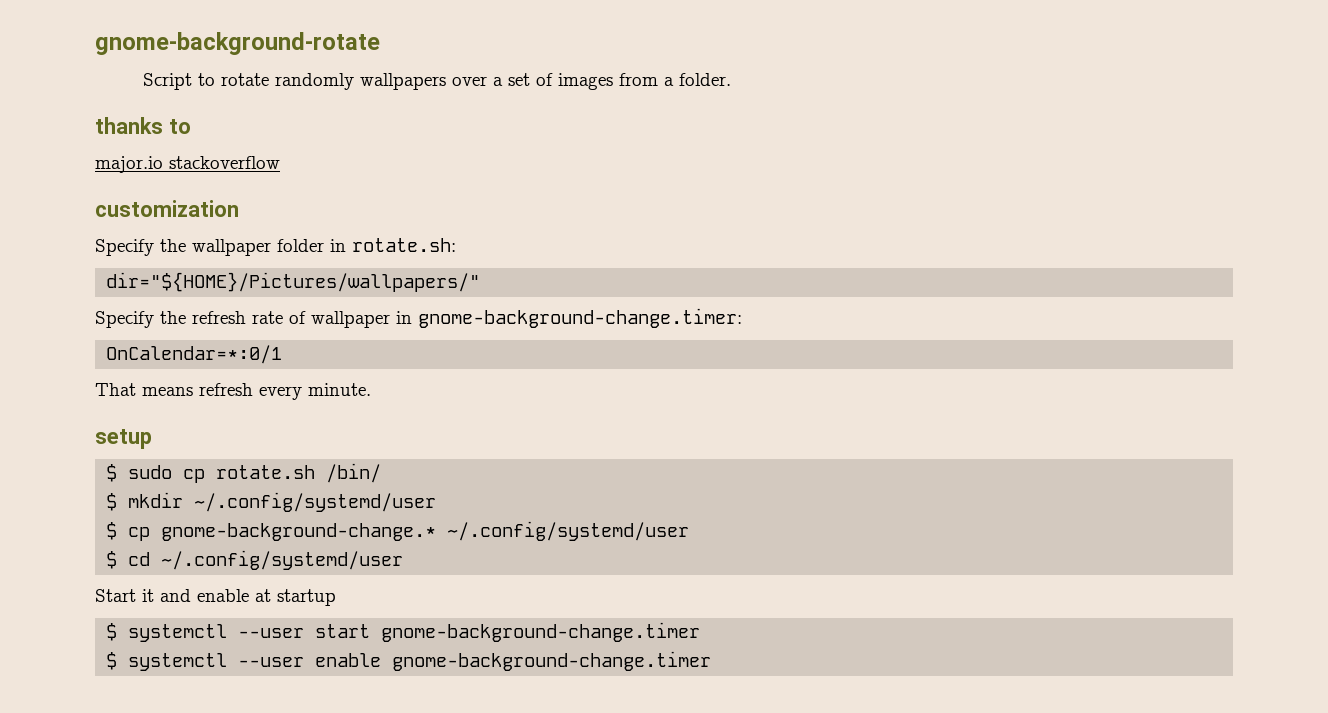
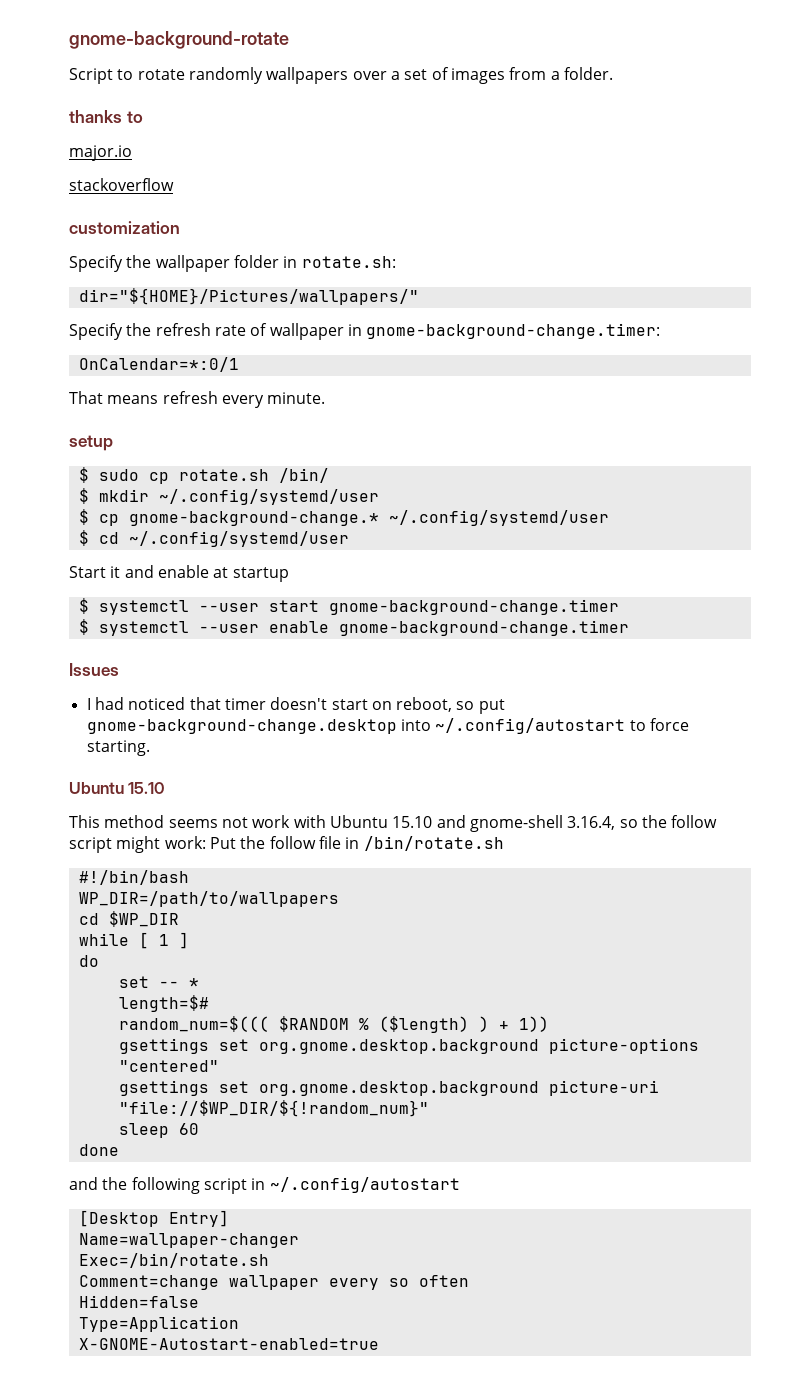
- major.io stackoverflow
+ major.io
+ stackoverflow
+ Issues
+ I had noticed that timer doesn't start on reboot, so put gnome-background-change.desktop into ~/.config/autostart to force starting.
+ Ubuntu 15.10
+ This method seems not work with Ubuntu 15.10 and gnome-shell 3.16.4, so the follow script might work: Put the follow file in /bin/rotate.sh
+ #!/bin/bash
+ WP_DIR=/path/to/wallpapers
+ cd $WP_DIR
+ while [ 1 ]
+ do
+ set -- *
+ length=$#
+ random_num=$((( $RANDOM % ($length) ) + 1))
+ gsettings set org.gnome.desktop.background picture-options "centered"
+ gsettings set org.gnome.desktop.background picture-uri "file://$WP_DIR/${!random_num}"
+ sleep 60
+ done
+ and the following script in ~/.config/autostart
+ [Desktop Entry]
+ Name=wallpaper-changer
+ Exec=/bin/rotate.sh
+ Comment=change wallpaper every so often
+ Hidden=false
+ Type=Application
+ X-GNOME-Autostart-enabled=true

